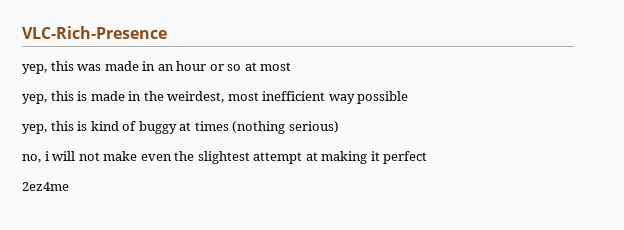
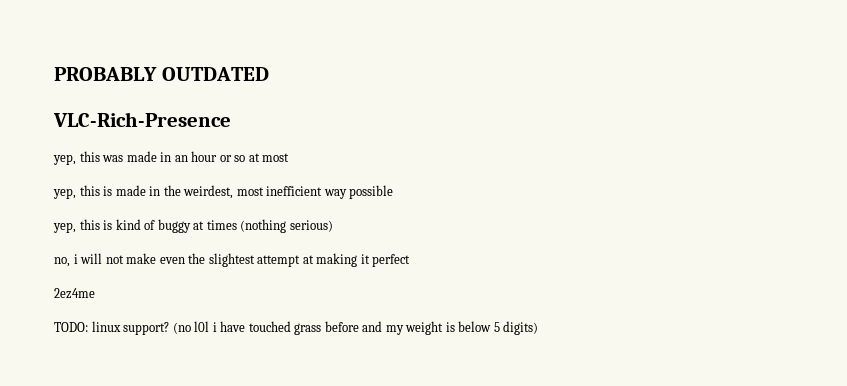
+ PROBABLY OUTDATED
+ TODO: linux support? (no l0l i have touched grass before and my weight is below 5 digits)

